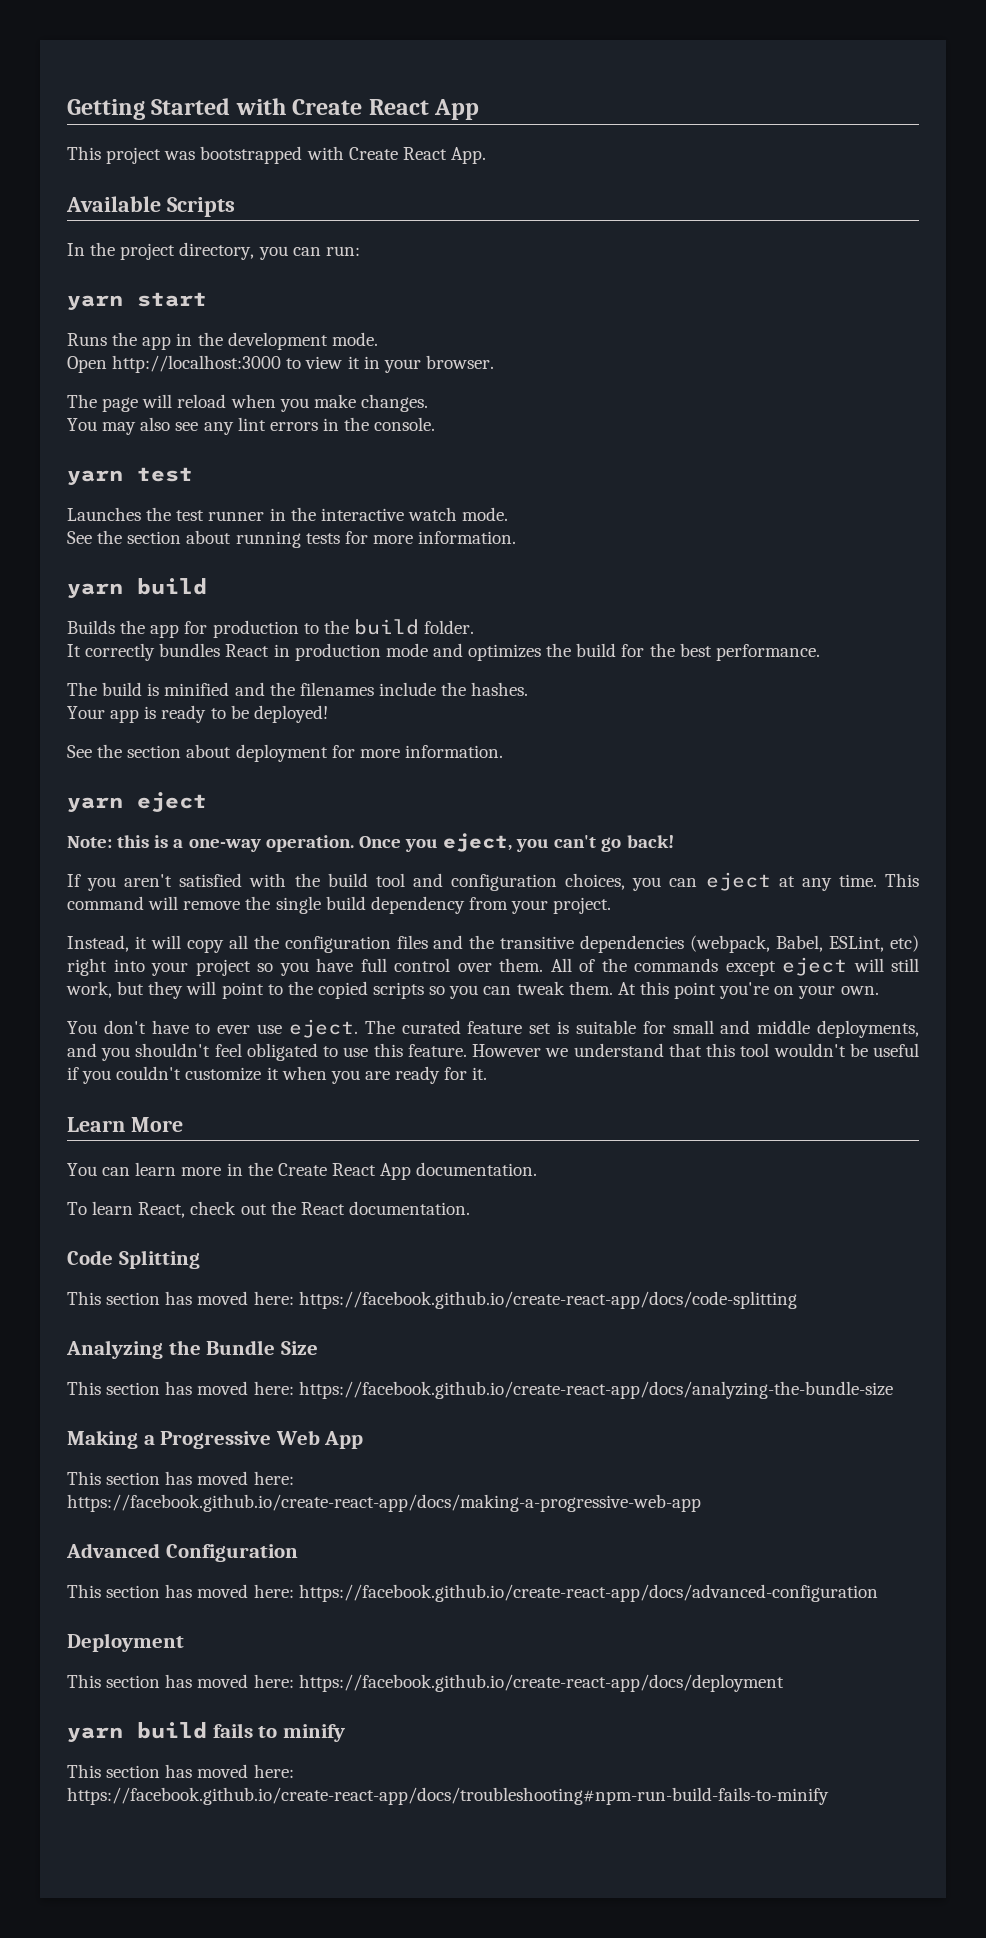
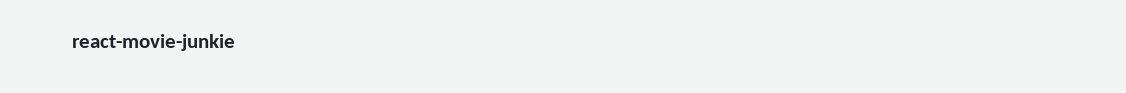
- Getting Started with Create React App
- This project was bootstrapped with Create React App.
- Available Scripts
- In the project directory, you can run:
- yarn start
- Runs the app in the development mode.
- Open http://localhost:3000 to view it in your browser.
- The page will reload when you make changes.
- You may also see any lint errors in the console.
- yarn test
- Launches the test runner in the interactive watch mode.
- See the section about running tests for more information.
- yarn build
- Builds the app for production to the build folder.
- It correctly bundles React in production mode and optimizes the build for the best performance.
- The build is minified and the filenames include the hashes.
- Your app is ready to be deployed!
- See the section about deployment for more information.
- yarn eject
- Note: this is a one-way operation. Once you eject, you can't go back!
- If you aren't satisfied with the build tool and configuration choices, you can eject at any time. This command will remove the single build dependency from your project.
- Instead, it will copy all the configuration files and the transitive dependencies (webpack, Babel, ESLint, etc) right into your project so you have full control over them. All of the commands except eject will still work, but they will point to the copied scripts so you can tweak them. At this point you're on your own.
- You don't have to ever use eject. The curated feature set is suitable for small and middle deployments, and you shouldn't feel obligated to use this feature. However we understand that this tool wouldn't be useful if you couldn't customize it when you are ready for it.
- Learn More
- You can learn more in the Create React App documentation.
- To learn React, check out the React documentation.
- Code Splitting
- This section has moved here: https://facebook.github.io/create-react-app/docs/code-splitting
- Analyzing the Bundle Size
- This section has moved here: https://facebook.github.io/create-react-app/docs/analyzing-the-bundle-size
- Making a Progressive Web App
- This section has moved here: https://facebook.github.io/create-react-app/docs/making-a-progressive-web-app
- Advanced Configuration
- This section has moved here: https://facebook.github.io/create-react-app/docs/advanced-configuration
- Deployment
- This section has moved here: https://facebook.github.io/create-react-app/docs/deployment
- yarn build fails to minify
- This section has moved here: https://facebook.github.io/create-react-app/docs/troubleshooting#npm-run-build-fails-to-minify
+ react-movie-junkie

